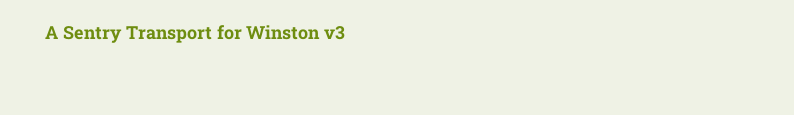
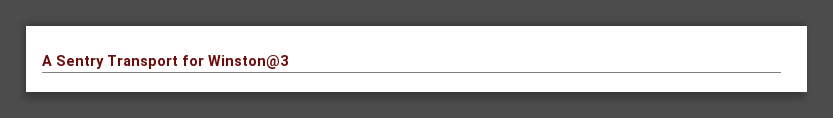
- A Sentry Transport for Winston v3
+ A Sentry Transport for Winston@3

